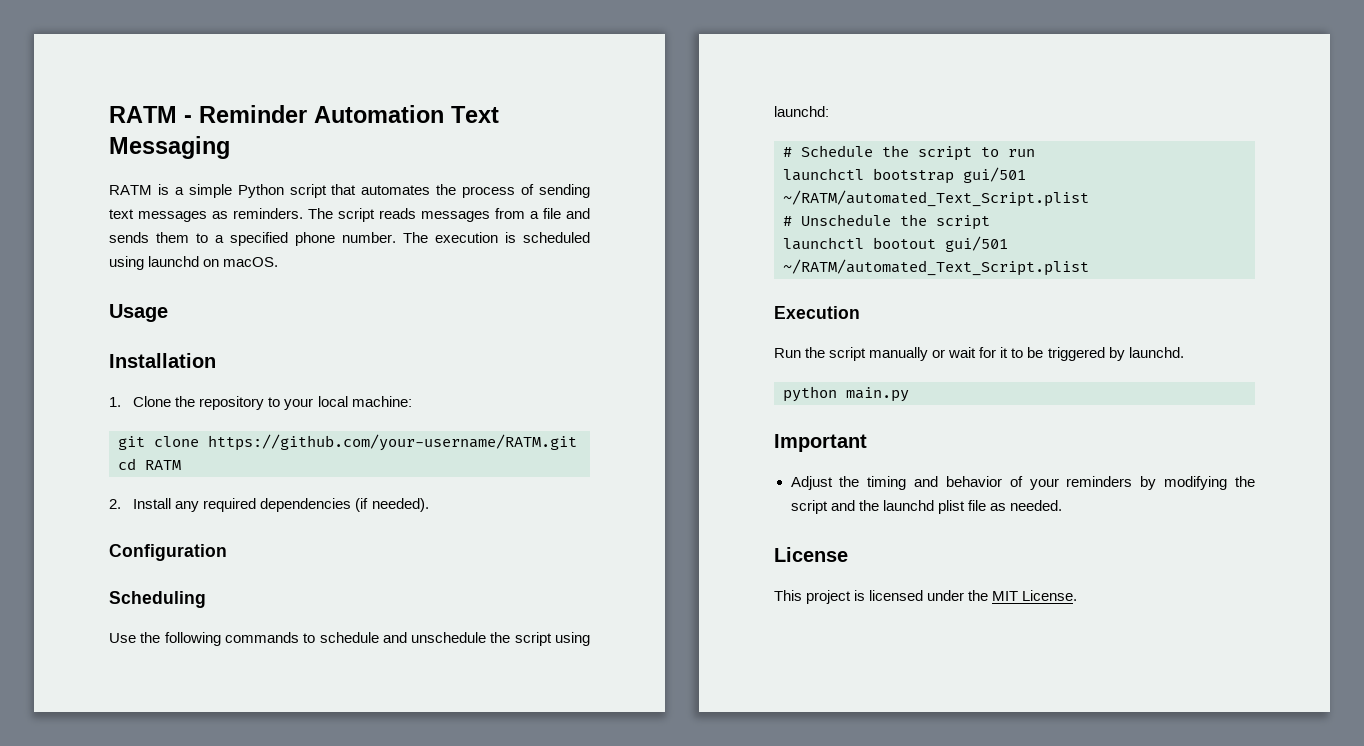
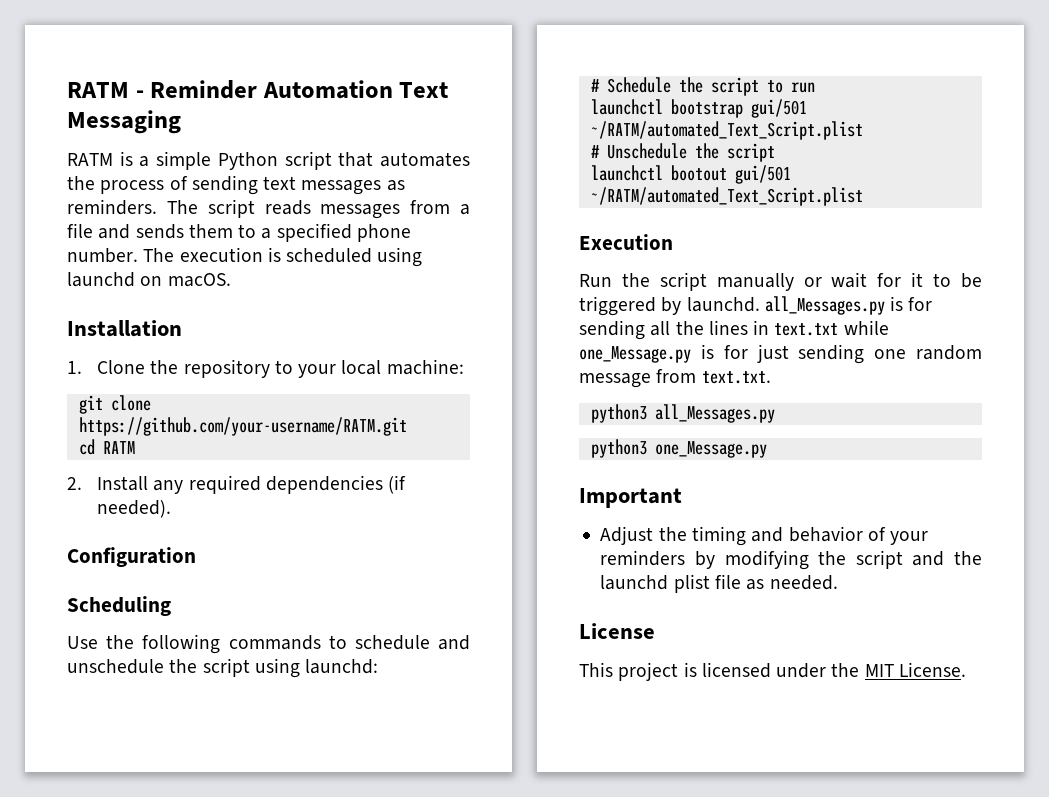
- Usage
- Run the script manually or wait for it to be triggered by launchd.
- python main.py
+ Run the script manually or wait for it to be triggered by launchd. all_Messages.py is for sending all the lines in text.txt while one_Message.py is for just sending one random message from text.txt.
+ python3 all_Messages.py
+ python3 one_Message.py

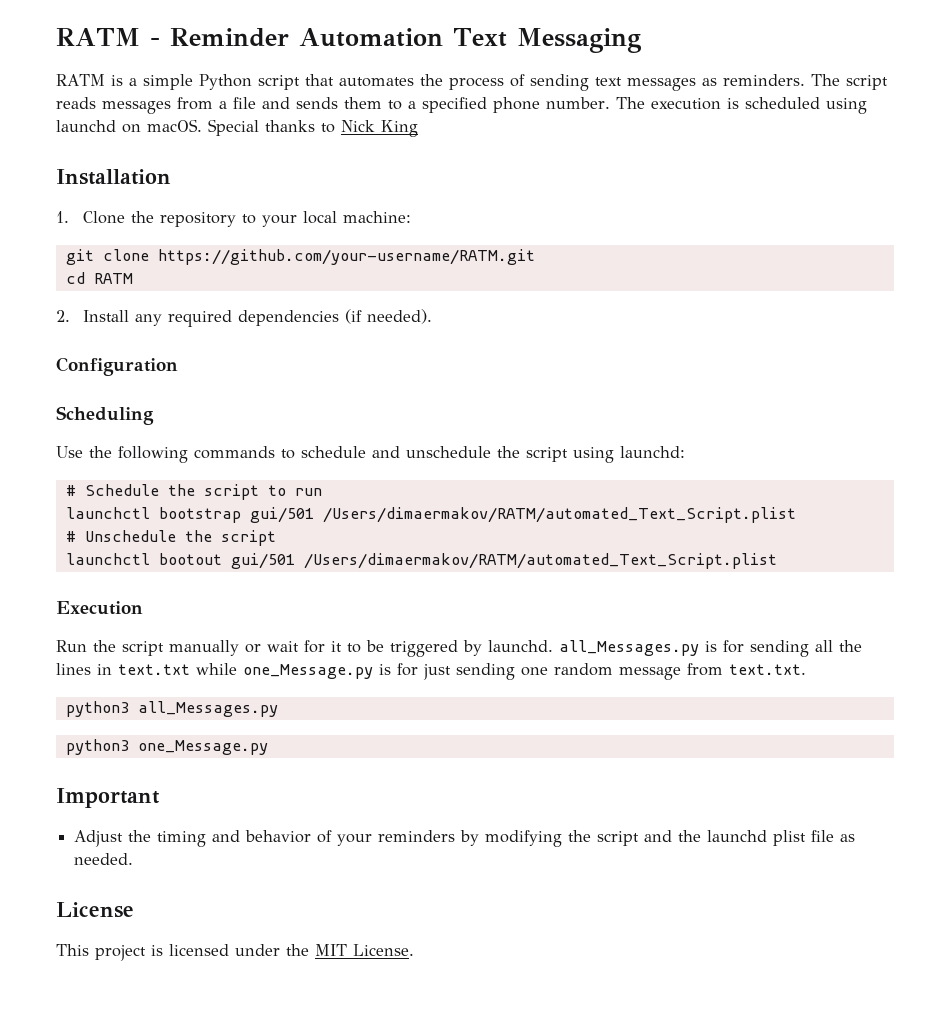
+ Special thanks to Nick King
- launchctl bootstrap gui/501 ~/RATM/automated_Text_Script.plist
+ launchctl bootstrap gui/501 /Users/dimaermakov/RATM/automated_Text_Script.plist
- launchctl bootout gui/501 ~/RATM/automated_Text_Script.plist
+ launchctl bootout gui/501 /Users/dimaermakov/RATM/automated_Text_Script.plist

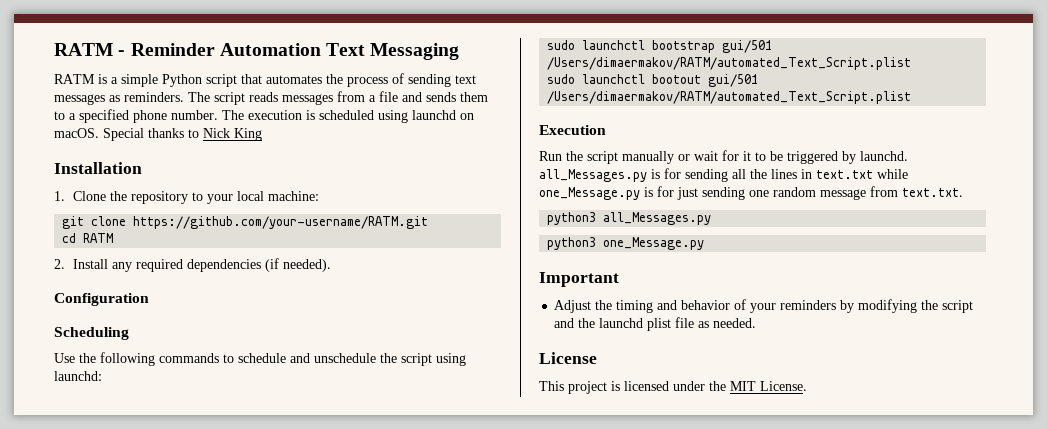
- # Schedule the script to run
- launchctl bootstrap gui/501 /Users/dimaermakov/RATM/automated_Text_Script.plist
+ sudo launchctl bootstrap gui/501 /Users/dimaermakov/RATM/automated_Text_Script.plist
- # Unschedule the script
- launchctl bootout gui/501 /Users/dimaermakov/RATM/automated_Text_Script.plist
+ sudo launchctl bootout gui/501 /Users/dimaermakov/RATM/automated_Text_Script.plist

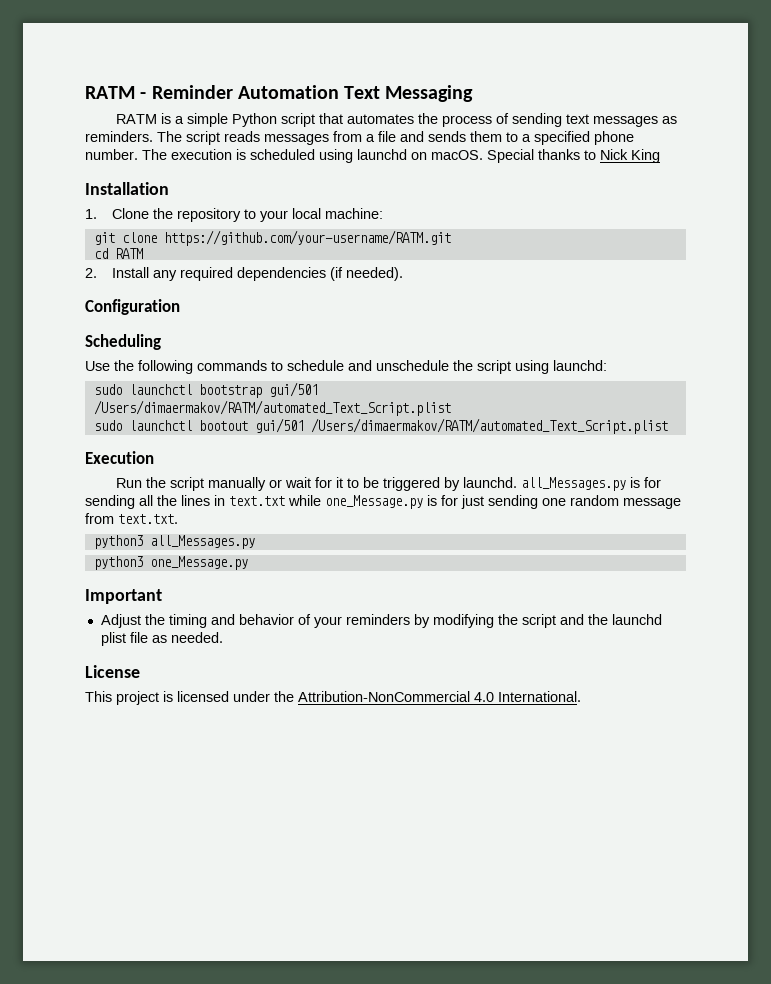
- This project is licensed under the MIT License.
+ This project is licensed under the Attribution-NonCommercial 4.0 International.

